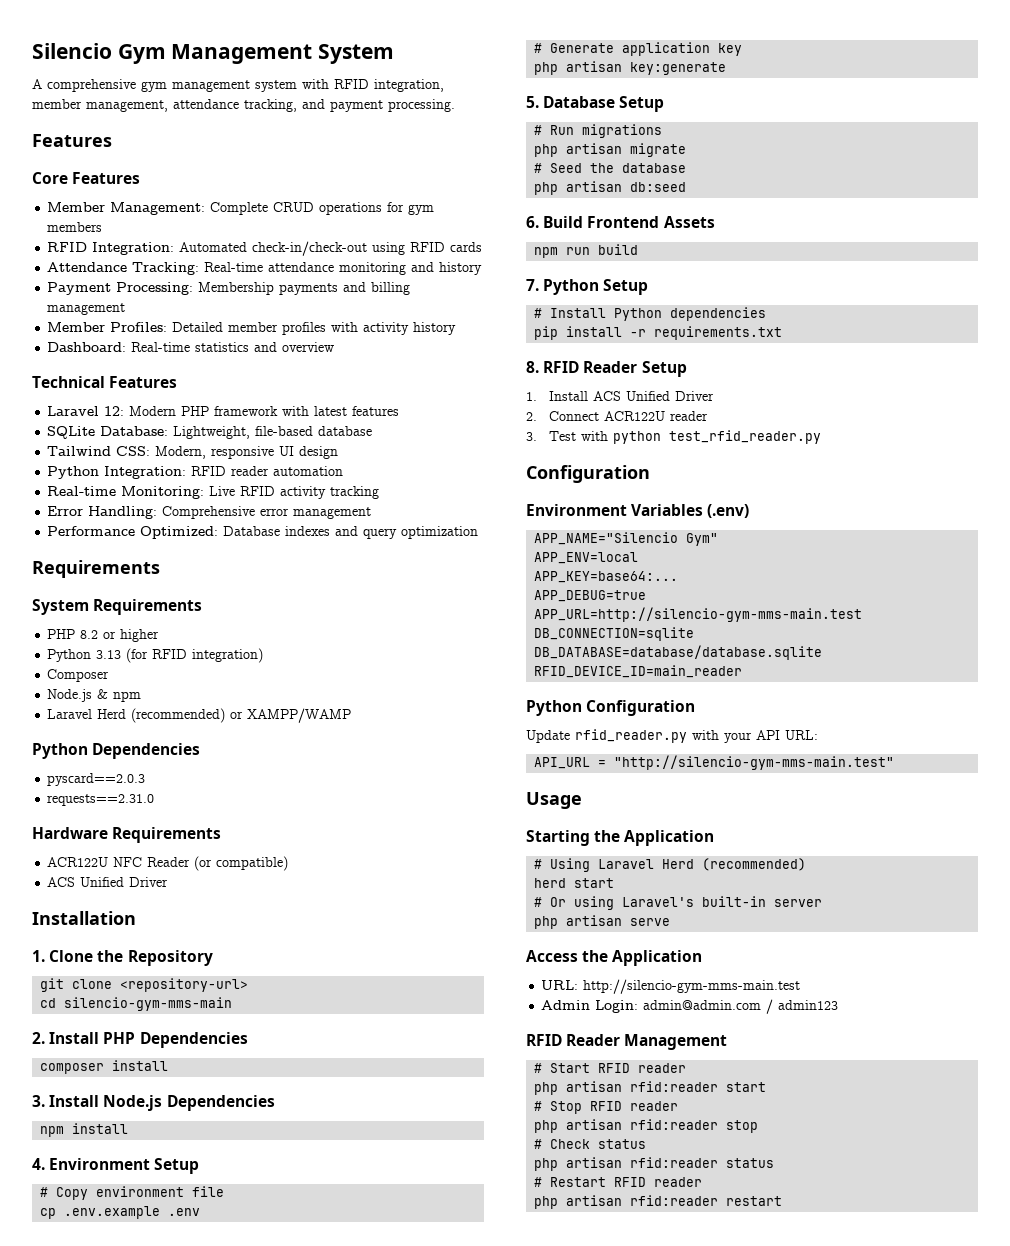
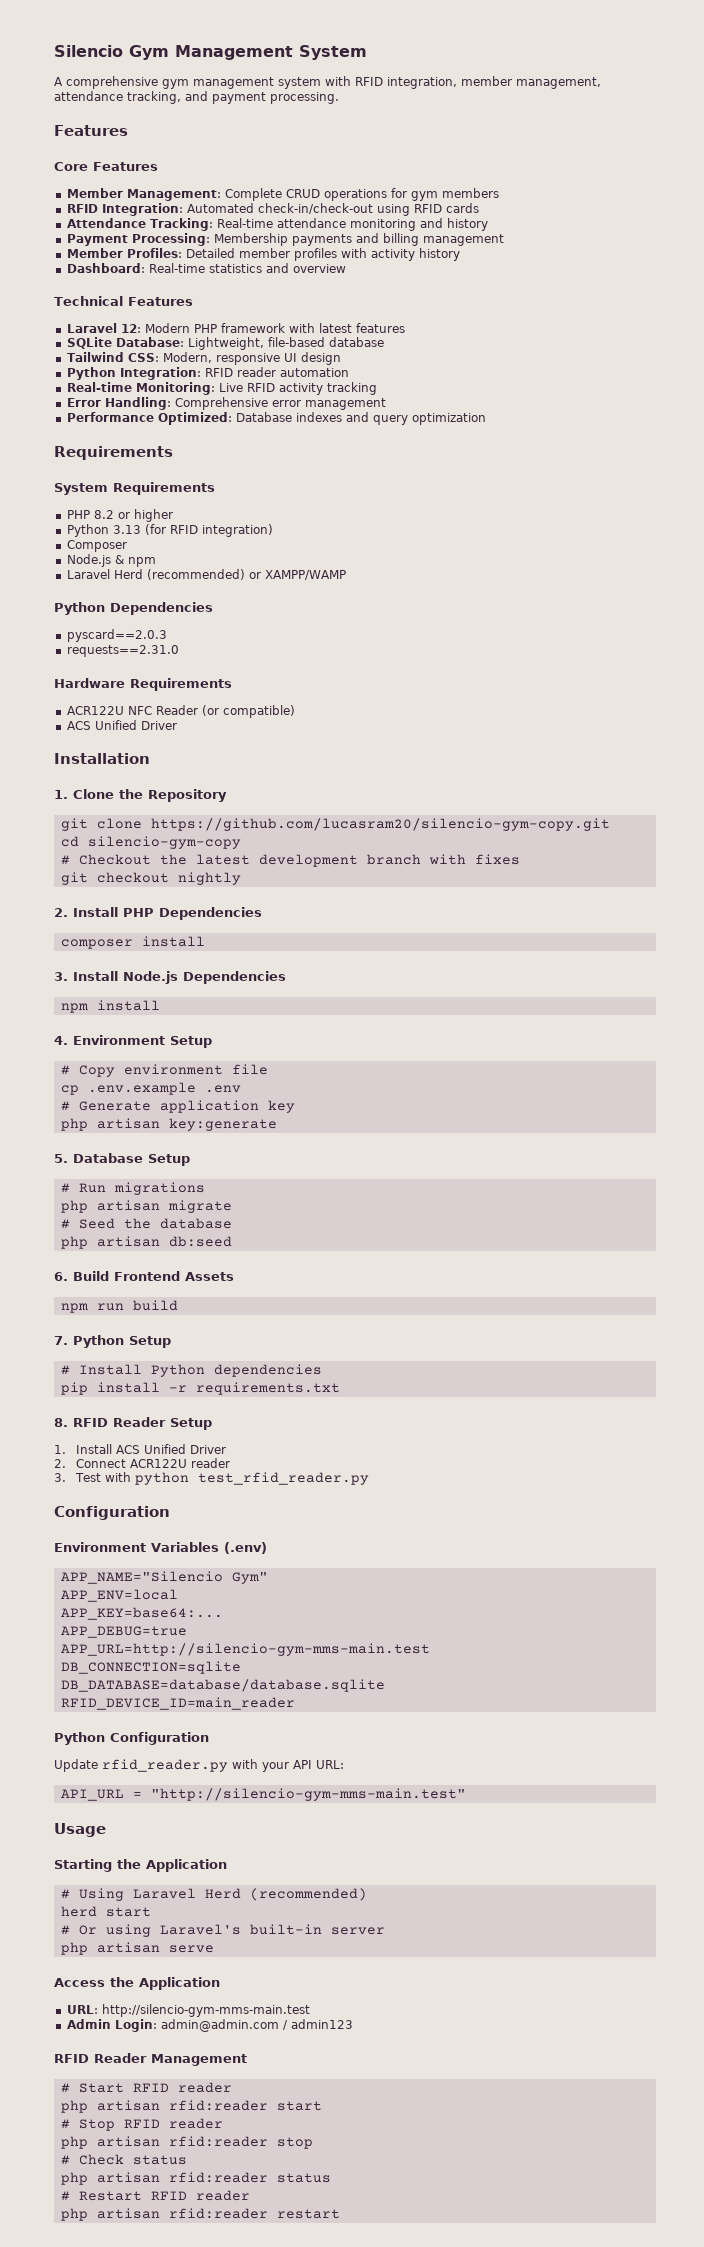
- git clone <repository-url>
+ git clone https://github.com/lucasram20/silencio-gym-copy.git
- cd silencio-gym-mms-main
+ cd silencio-gym-copy
+ # Checkout the latest development branch with fixes
+ git checkout nightly

